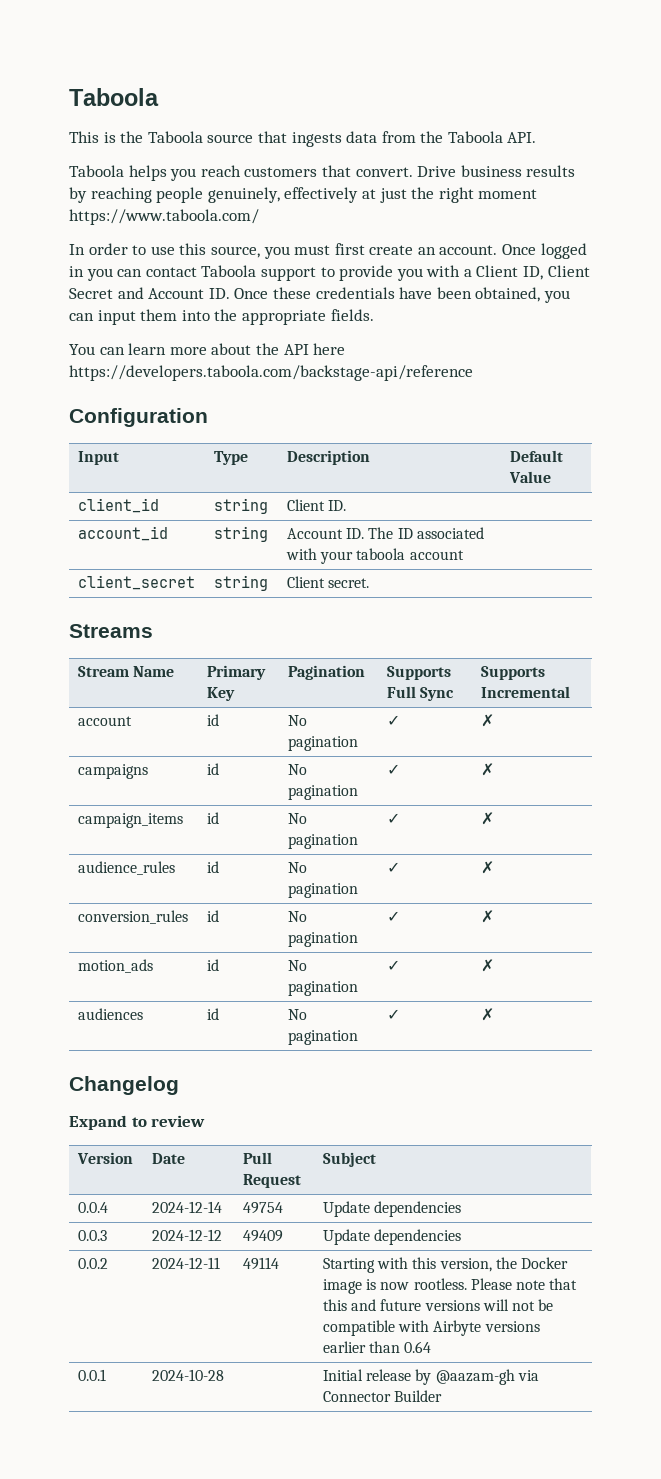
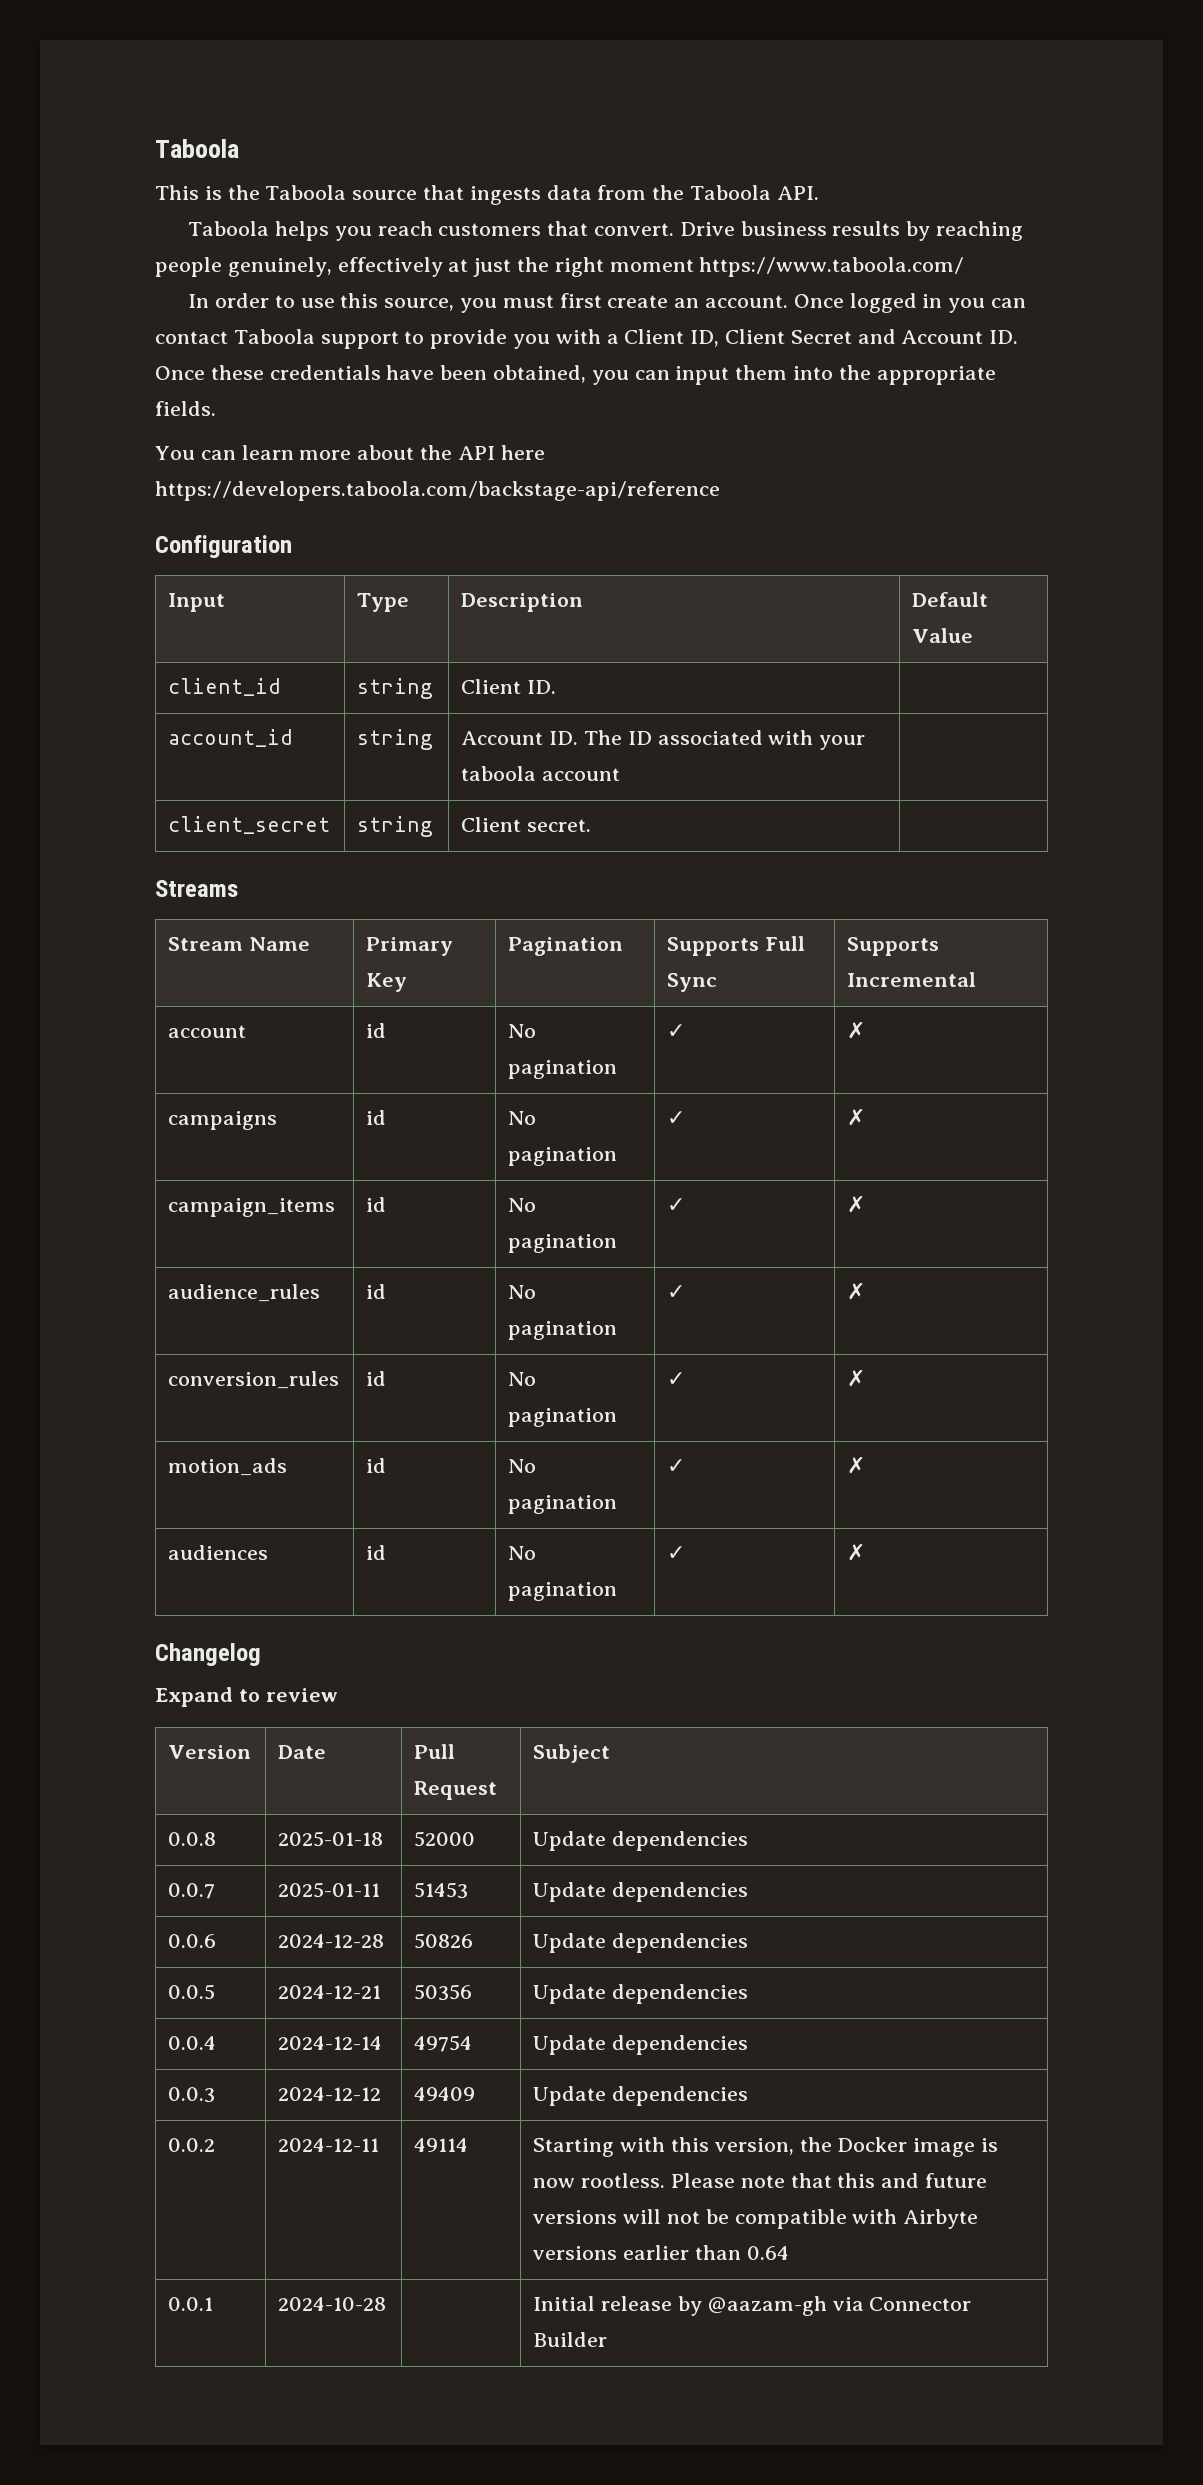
+ 0.0.8 | 2025-01-18 | 52000 | Update dependencies
+ 0.0.7 | 2025-01-11 | 51453 | Update dependencies
+ 0.0.6 | 2024-12-28 | 50826 | Update dependencies
+ 0.0.5 | 2024-12-21 | 50356 | Update dependencies

